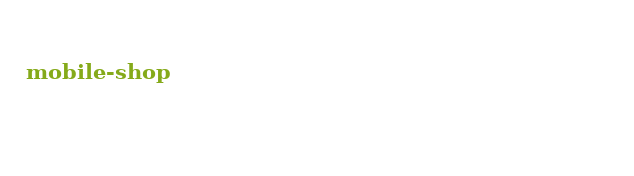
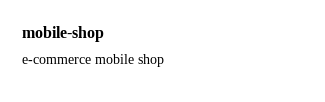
+ e-commerce mobile shop

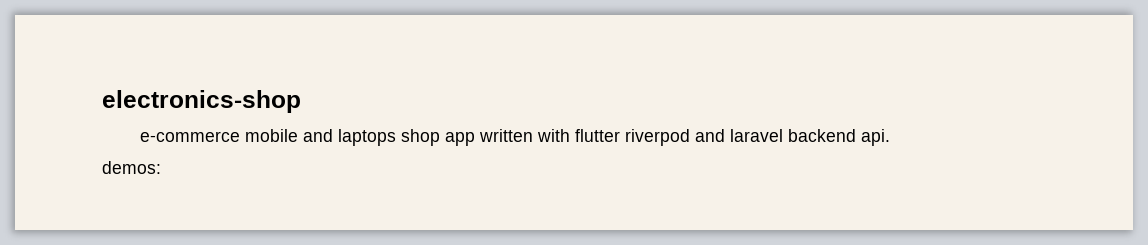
- mobile-shop
+ electronics-shop
- e-commerce mobile shop
+ e-commerce mobile and laptops shop app written with flutter riverpod and laravel backend api.
+ demos:

